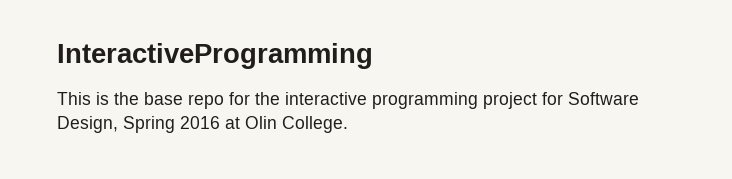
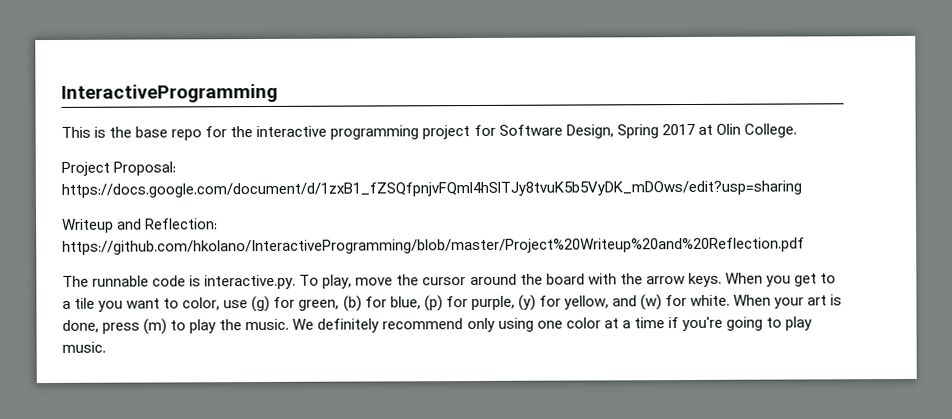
- This is the base repo for the interactive programming project for Software Design, Spring 2016 at Olin College.
+ This is the base repo for the interactive programming project for Software Design, Spring 2017 at Olin College.
+ Project Proposal: https://docs.google.com/document/d/1zxB1_fZSQfpnjvFQml4hSlTJy8tvuK5b5VyDK_mDOws/edit?usp=sharing
+ Writeup and Reflection: https://github.com/hkolano/InteractiveProgramming/blob/master/Project%20Writeup%20and%20Reflection.pdf
+ The runnable code is interactive.py. To play, move the cursor around the board with the arrow keys. When you get to a tile you want to color, use (g) for green, (b) for blue, (p) for purple, (y) for yellow, and (w) for white. When your art is done, press (m) to play the music. We definitely recommend only using one color at a time if you're going to play music.

